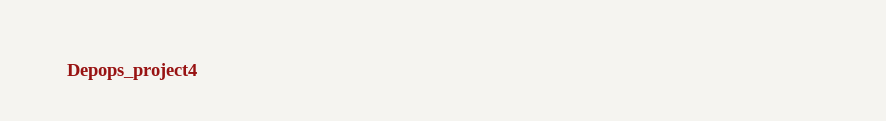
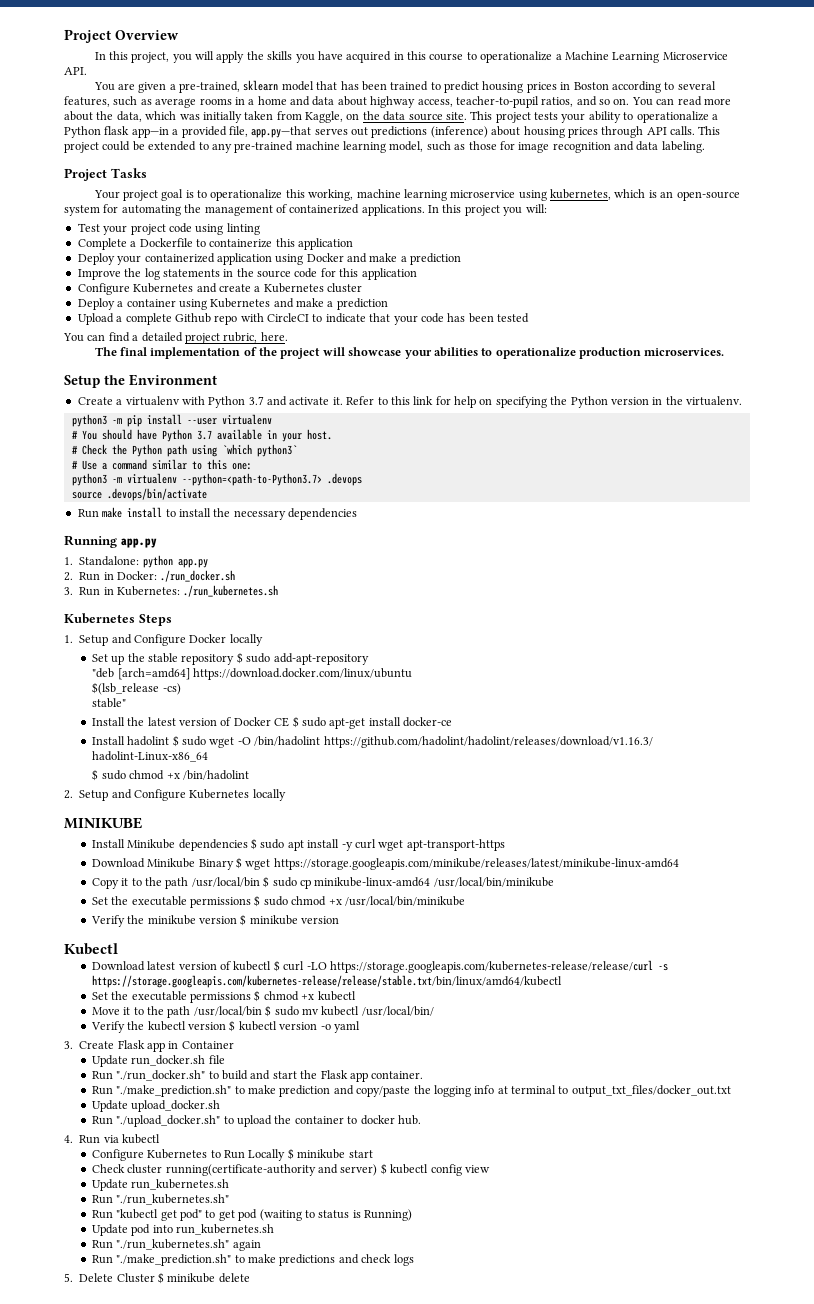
- Depops_project4
+ Project Overview
+ In this project, you will apply the skills you have acquired in this course to operationalize a Machine Learning Microservice API.
+ You are given a pre-trained, sklearn model that has been trained to predict housing prices in Boston according to several features, such as average rooms in a home and data about highway access, teacher-to-pupil ratios, and so on. You can read more about the data, which was initially taken from Kaggle, on the data source site. This project tests your ability to operationalize a Python flask app—in a provided file, app.py—that serves out predictions (inference) about housing prices through API calls. This project could be extended to any pre-trained machine learning model, such as those for image recognition and data labeling.
+ Project Tasks
+ Your project goal is to operationalize this working, machine learning microservice using kubernetes, which is an open-source system for automating the management of containerized applications. In this project you will:
+ Test your project code using linting
+ Complete a Dockerfile to containerize this application
+ Deploy your containerized application using Docker and make a prediction
+ Improve the log statements in the source code for this application
+ Configure Kubernetes and create a Kubernetes cluster
+ Deploy a container using Kubernetes and make a prediction
+ Upload a complete Github repo with CircleCI to indicate that your code has been tested
+ You can find a detailed project rubric, here.
+ The final implementation of the project will showcase your abilities to operationalize production microservices.
+ Setup the Environment
+ Create a virtualenv with Python 3.7 and activate it. Refer to this link for help on specifying the Python version in the virtualenv.
+ python3 -m pip install --user virtualenv
+ # You should have Python 3.7 available in your host.
+ # Check the Python path using `which python3`
+ # Use a command similar to this one:
+ python3 -m virtualenv --python=<path-to-Python3.7> .devops
+ source .devops/bin/activate
+ Run make install to install the necessary dependencies
+ Running app.py
+ 1. Standalone: python app.py
+ 2. Run in Docker: ./run_docker.sh
+ 3. Run in Kubernetes: ./run_kubernetes.sh
+ Kubernetes Steps
+ 1. Setup and Configure Docker locally
+ Set up the stable repository $ sudo add-apt-repository
+ "deb [arch=amd64] https://download.docker.com/linux/ubuntu
+ $(lsb_release -cs)
+ stable"
+ Install the latest version of Docker CE $ sudo apt-get install docker-ce
+ Install hadolint $ sudo wget -O /bin/hadolint https://github.com/hadolint/hadolint/releases/download/v1.16.3/ hadolint-Linux-x86_64
+ $ sudo chmod +x /bin/hadolint
+ 2. Setup and Configure Kubernetes locally
+ MINIKUBE
+ Install Minikube dependencies $ sudo apt install -y curl wget apt-transport-https
+ Download Minikube Binary $ wget https://storage.googleapis.com/minikube/releases/latest/minikube-linux-amd64
+ Copy it to the path /usr/local/bin $ sudo cp minikube-linux-amd64 /usr/local/bin/minikube
+ Set the executable permissions $ sudo chmod +x /usr/local/bin/minikube
+ Verify the minikube version $ minikube version
+ Kubectl
+ Download latest version of kubectl $ curl -LO https://storage.googleapis.com/kubernetes-release/release/curl -s https://storage.googleapis.com/kubernetes-release/release/stable.txt/bin/linux/amd64/kubectl
+ Set the executable permissions $ chmod +x kubectl
+ Move it to the path /usr/local/bin $ sudo mv kubectl /usr/local/bin/
+ Verify the kubectl version $ kubectl version -o yaml
+ 3. Create Flask app in Container
+ Update run_docker.sh file
+ Run "./run_docker.sh" to build and start the Flask app container.
+ Run "./make_prediction.sh" to make prediction and copy/paste the logging info at terminal to output_txt_files/docker_out.txt
+ Update upload_docker.sh
+ Run "./upload_docker.sh" to upload the container to docker hub.
+ 4. Run via kubectl
+ Configure Kubernetes to Run Locally $ minikube start
+ Check cluster running(certificate-authority and server) $ kubectl config view
+ Update run_kubernetes.sh
+ Run "./run_kubernetes.sh"
+ Run "kubectl get pod" to get pod (waiting to status is Running)
+ Update pod into run_kubernetes.sh
+ Run "./run_kubernetes.sh" again
+ Run "./make_prediction.sh" to make predictions and check logs
+ 5. Delete Cluster $ minikube delete

